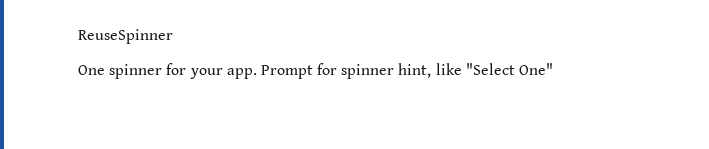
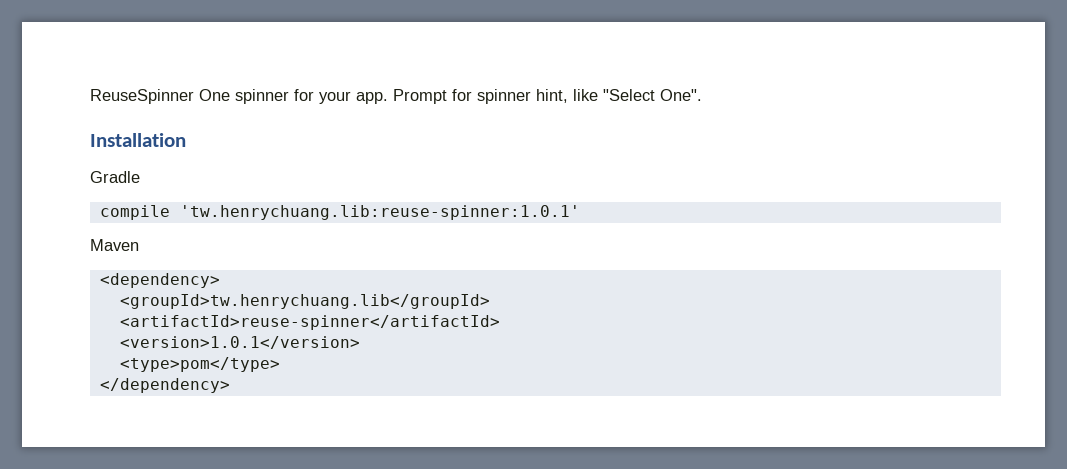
- ReuseSpinner
- One spinner for your app.
+ ReuseSpinner One spinner for your app.
- Prompt for spinner hint, like "Select One"
+ Prompt for spinner hint, like "Select One".
+ Installation
+ Gradle
+ compile 'tw.henrychuang.lib:reuse-spinner:1.0.1'
+ Maven
+ <dependency>
+ <groupId>tw.henrychuang.lib</groupId>
+ <artifactId>reuse-spinner</artifactId>
+ <version>1.0.1</version>
+ <type>pom</type>
+ </dependency>

